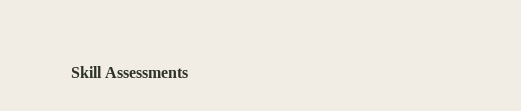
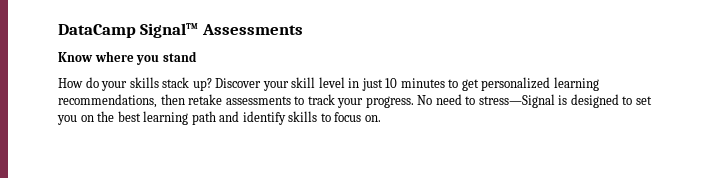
- Skill Assessments
+ DataCamp Signal™ Assessments
+ Know where you stand
+ How do your skills stack up? Discover your skill level in just 10 minutes to get personalized learning recommendations, then retake assessments to track your progress. No need to stress—Signal is designed to set you on the best learning path and identify skills to focus on.

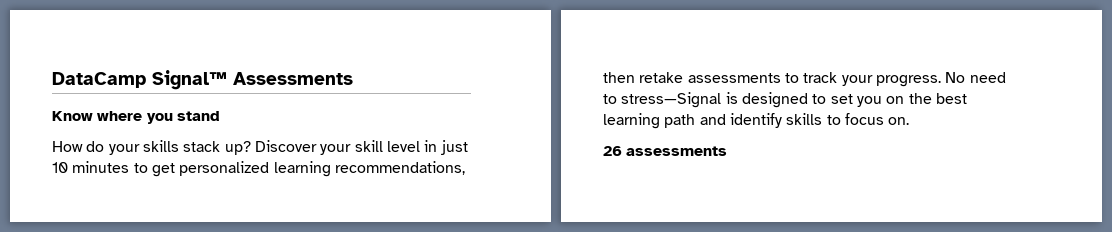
+ 26 assessments

